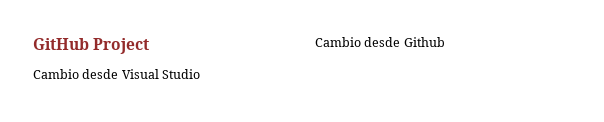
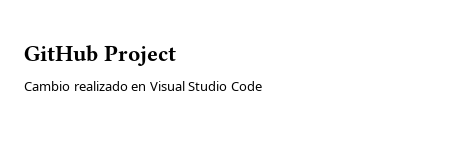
- Cambio desde Visual Studio
- Cambio desde Github
+ Cambio realizado en Visual Studio Code

